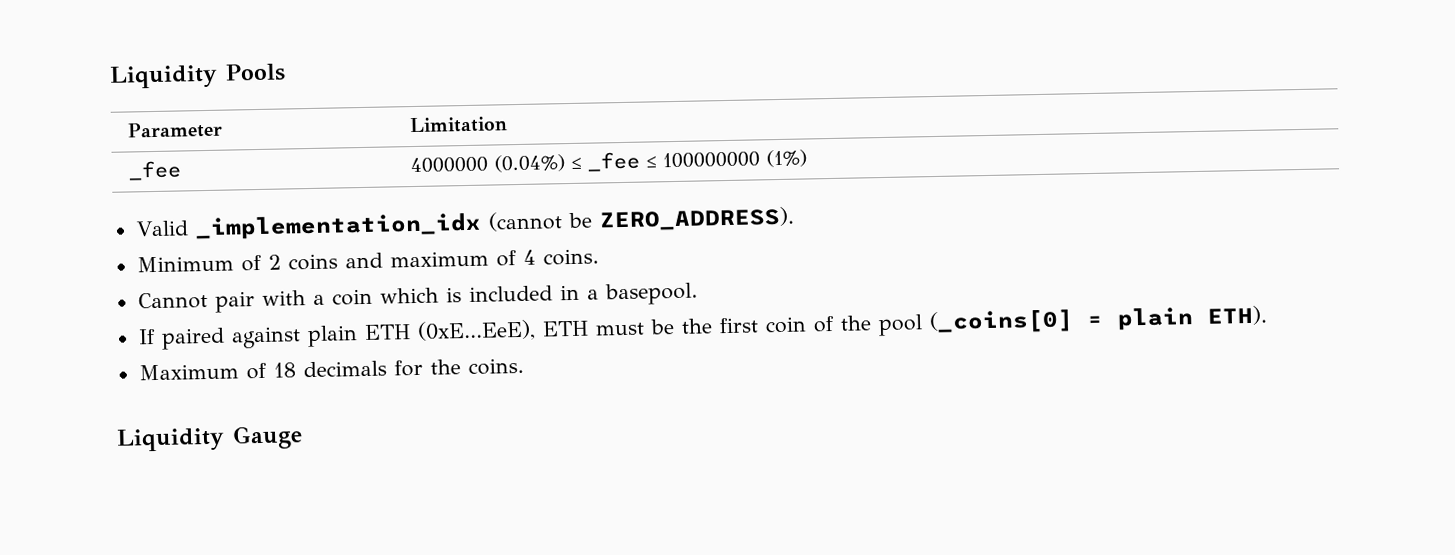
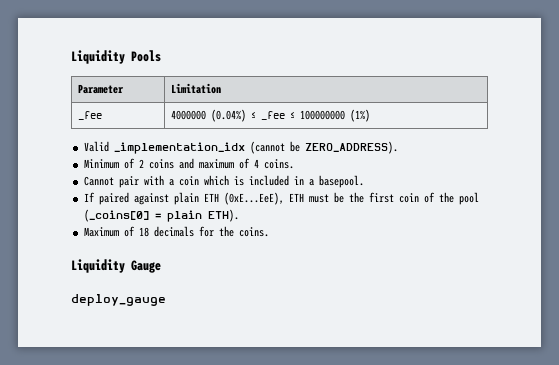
+ deploy_gauge

